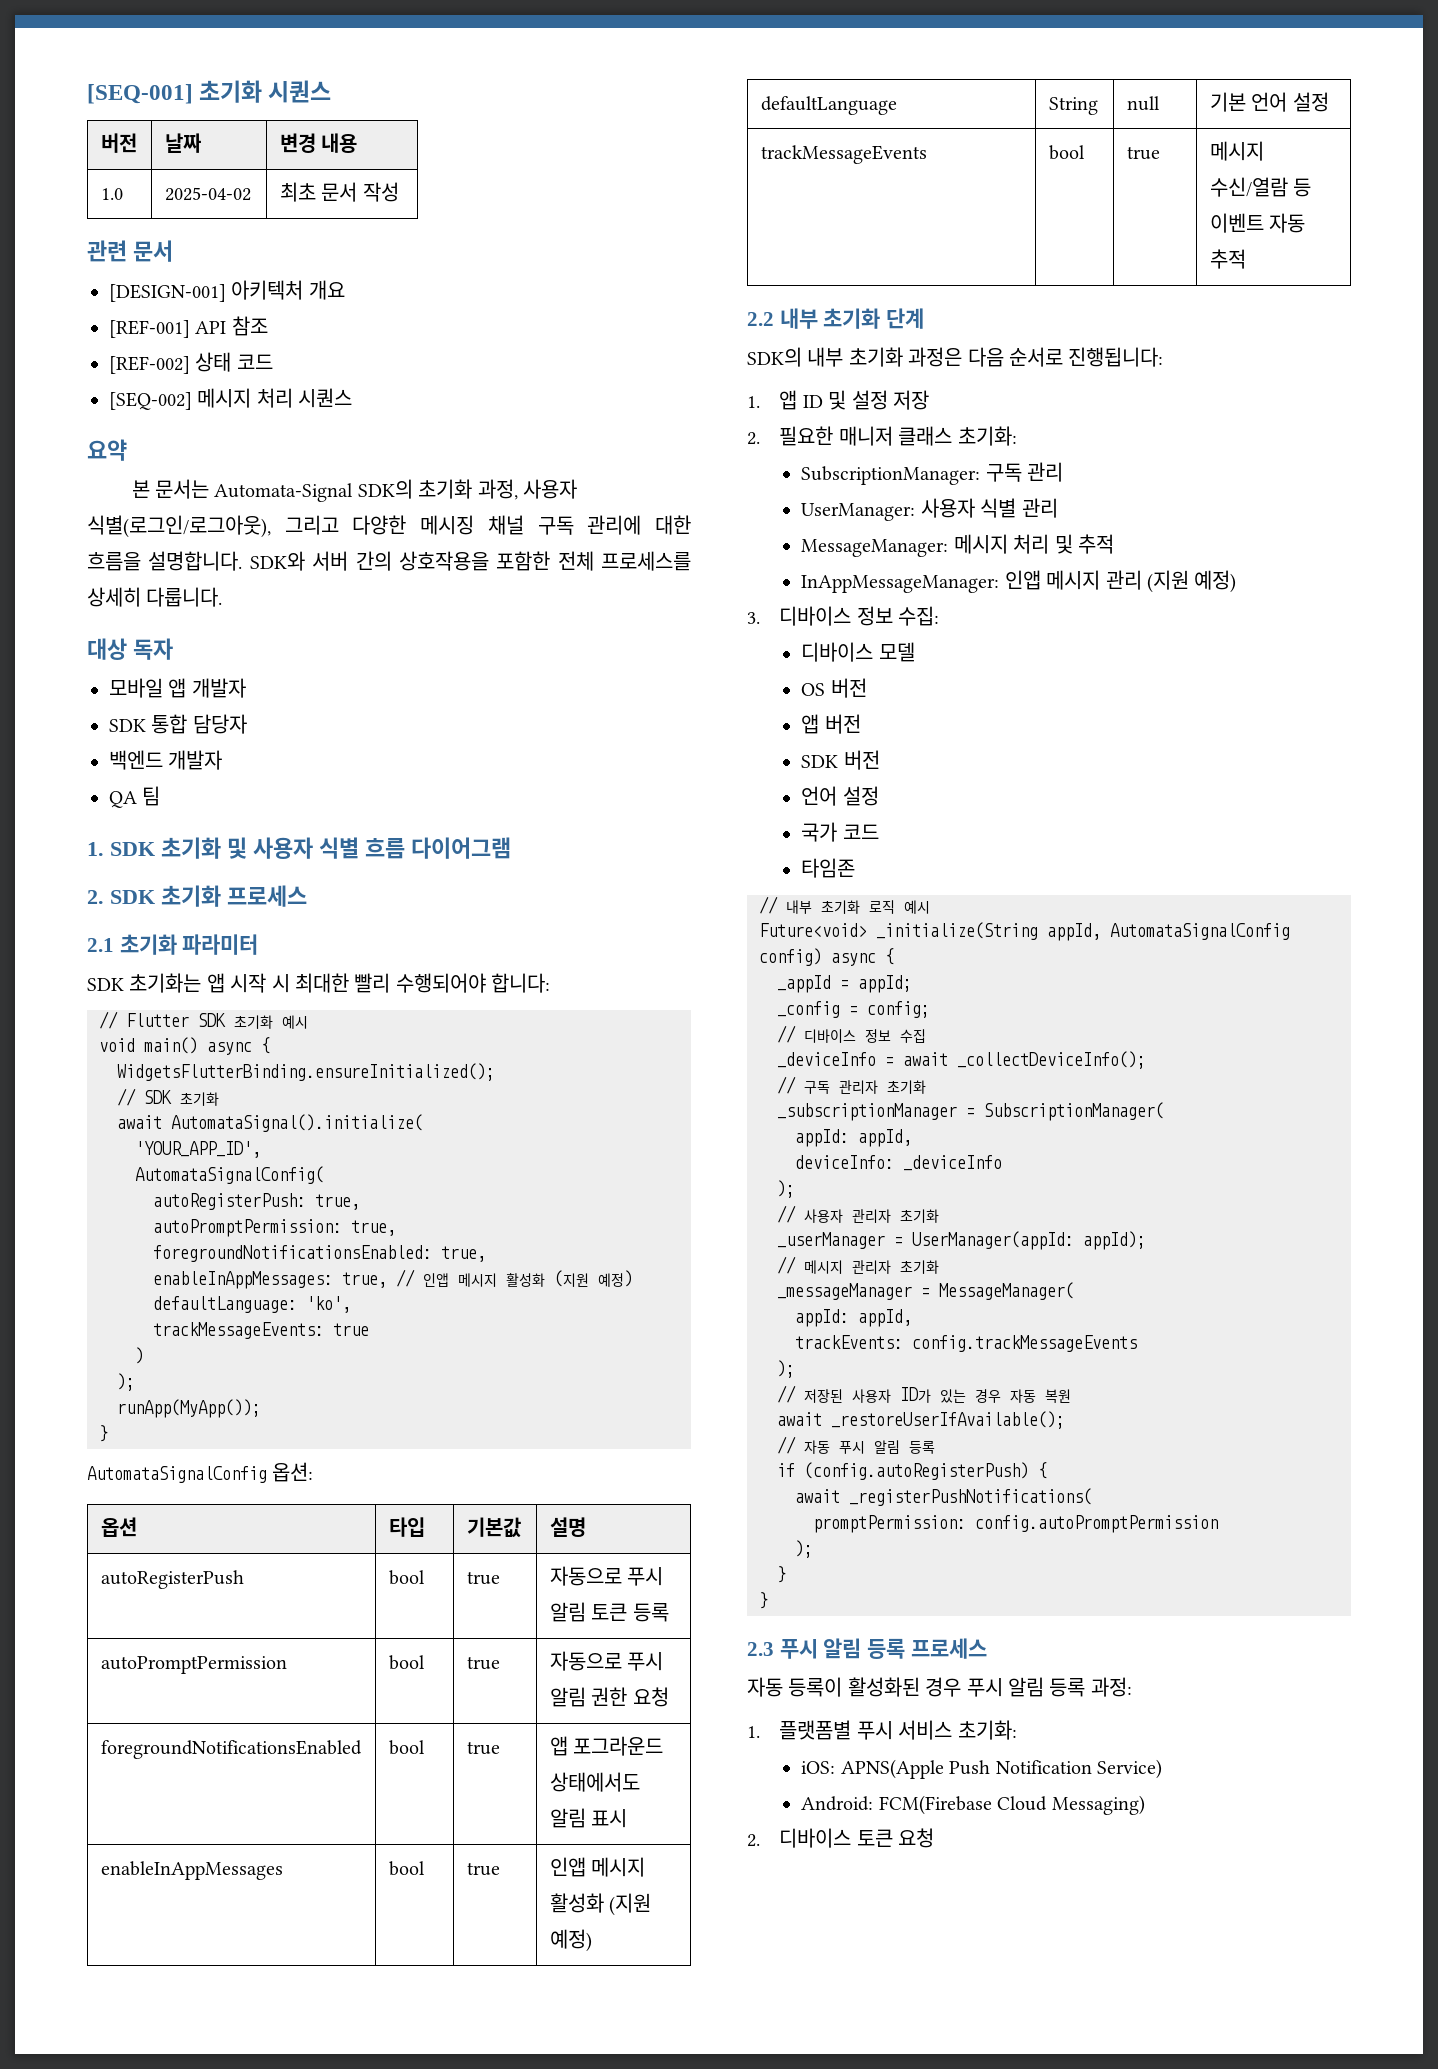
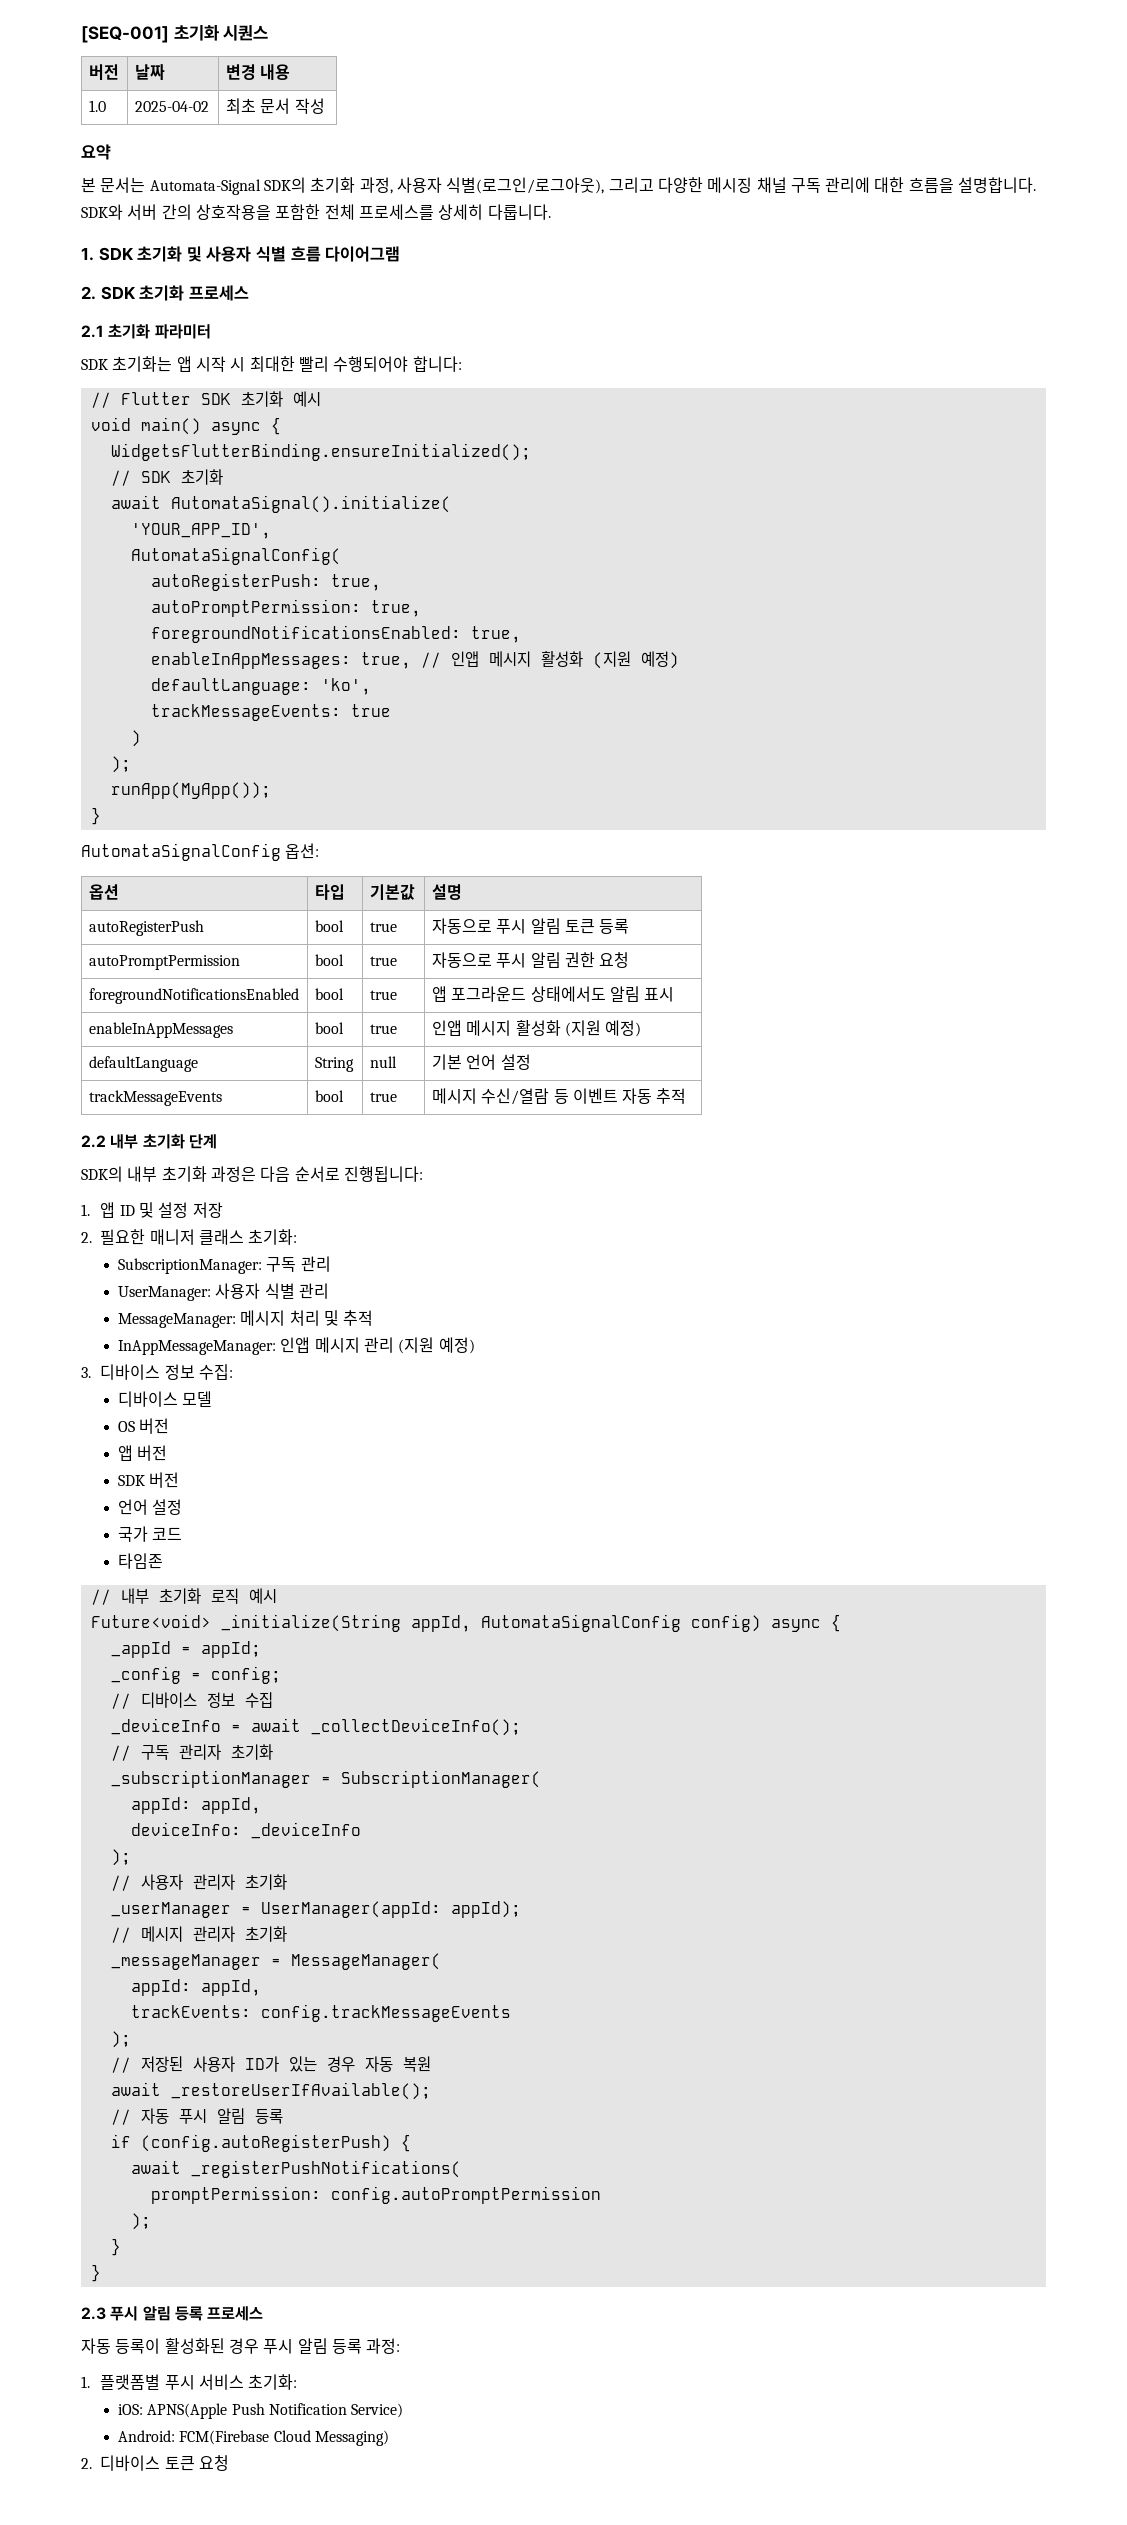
- 관련 문서
- [DESIGN-001] 아키텍처 개요
- [REF-001] API 참조
- [REF-002] 상태 코드
- [SEQ-002] 메시지 처리 시퀀스
- 대상 독자
- 모바일 앱 개발자
- SDK 통합 담당자
- 백엔드 개발자
- QA 팀

